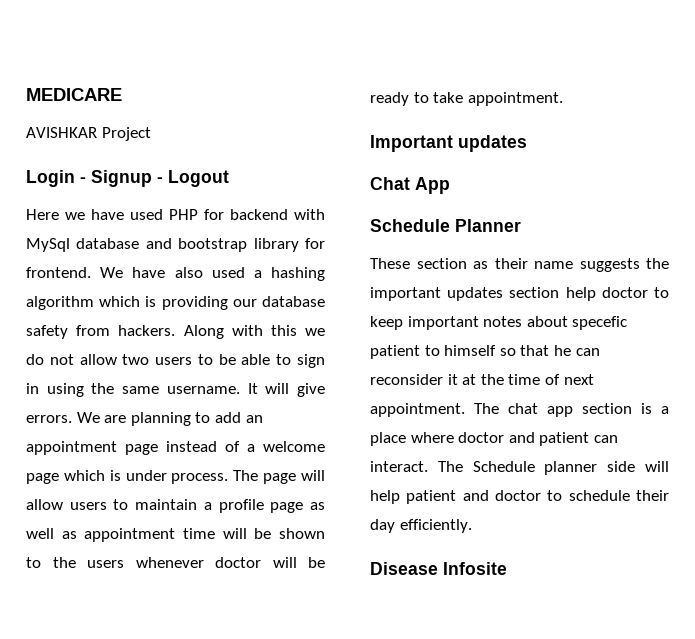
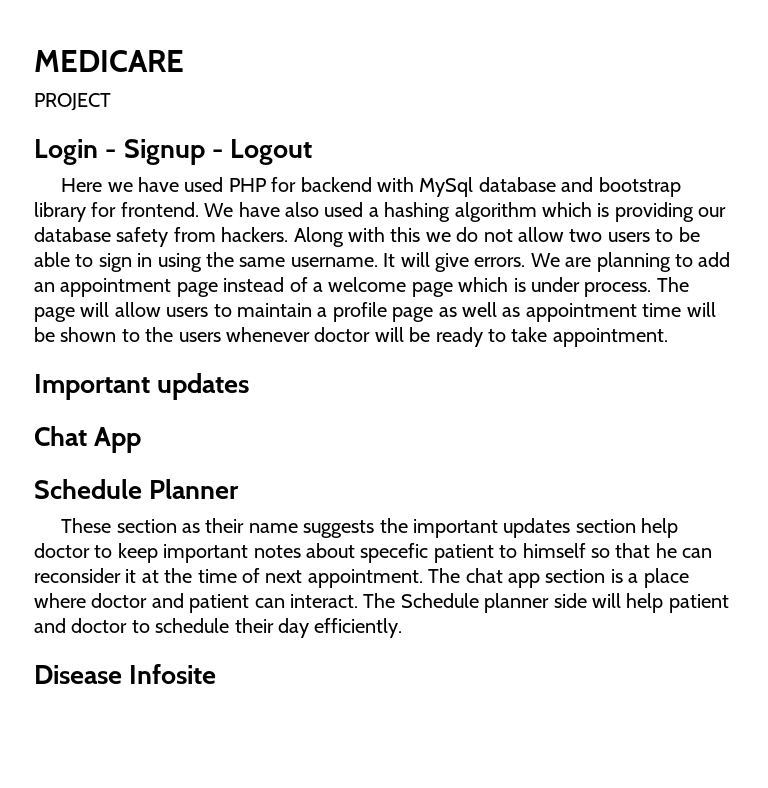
- AVISHKAR Project
+ PROJECT

